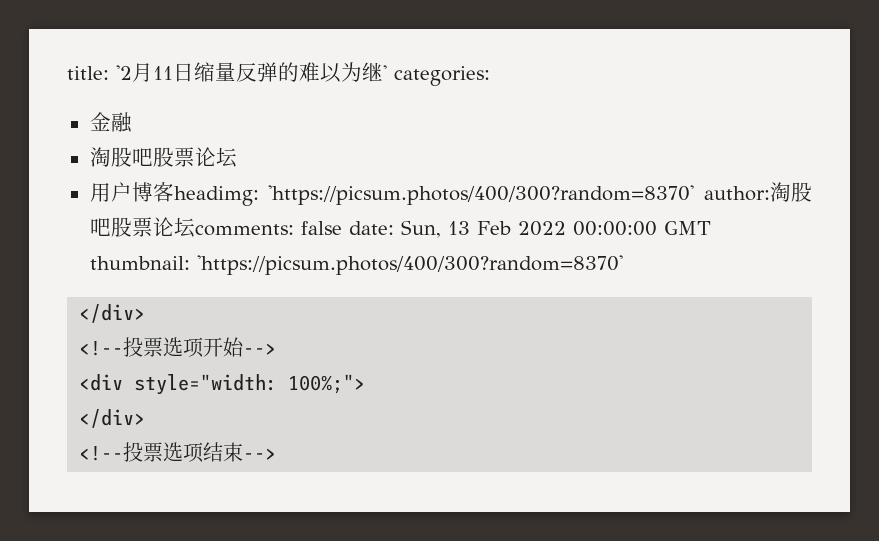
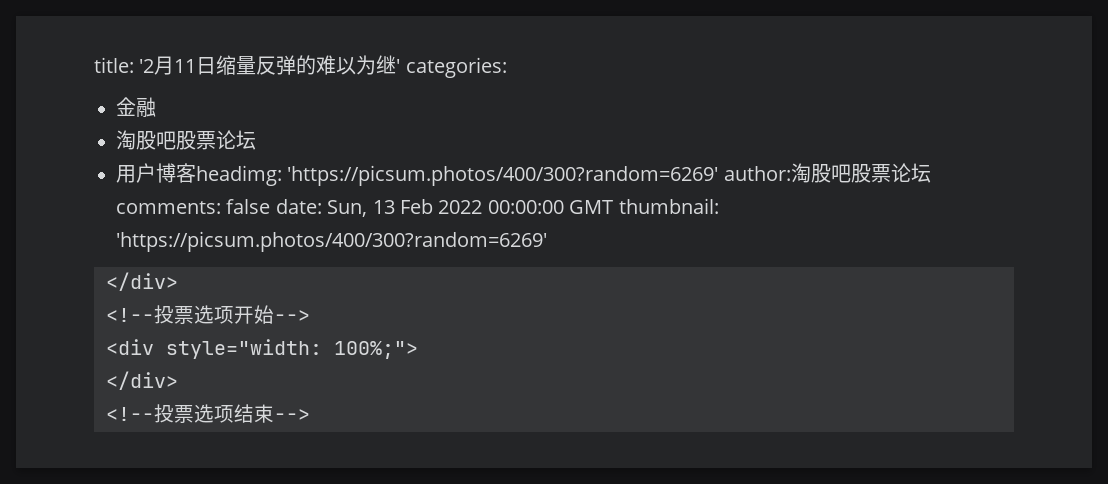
- 用户博客headimg: 'https://picsum.photos/400/300?random=8370' author:淘股吧股票论坛comments: false date: Sun, 13 Feb 2022 00:00:00 GMT thumbnail: 'https://picsum.photos/400/300?random=8370'
+ 用户博客headimg: 'https://picsum.photos/400/300?random=6269' author:淘股吧股票论坛comments: false date: Sun, 13 Feb 2022 00:00:00 GMT thumbnail: 'https://picsum.photos/400/300?random=6269'

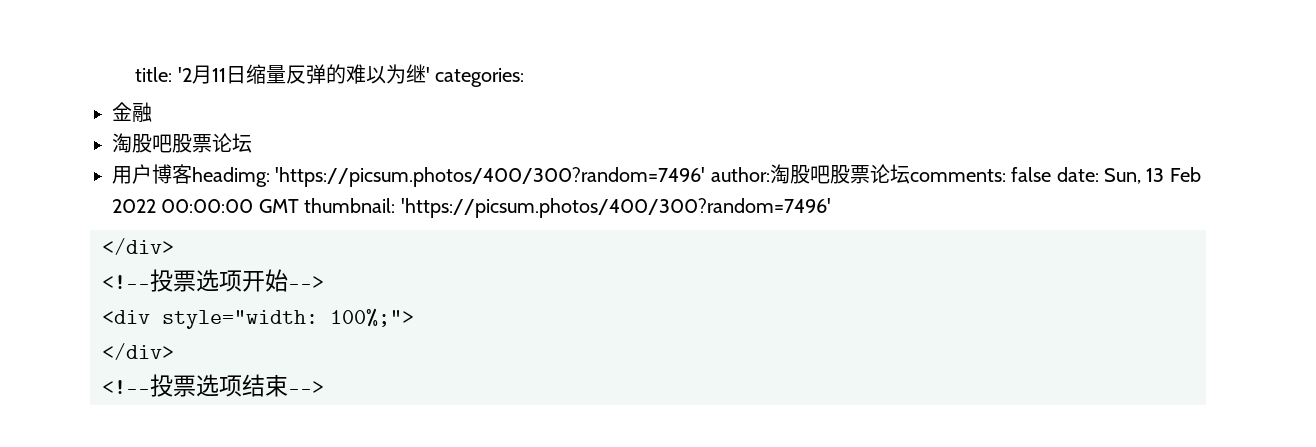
- 用户博客headimg: 'https://picsum.photos/400/300?random=6269' author:淘股吧股票论坛comments: false date: Sun, 13 Feb 2022 00:00:00 GMT thumbnail: 'https://picsum.photos/400/300?random=6269'
+ 用户博客headimg: 'https://picsum.photos/400/300?random=7496' author:淘股吧股票论坛comments: false date: Sun, 13 Feb 2022 00:00:00 GMT thumbnail: 'https://picsum.photos/400/300?random=7496'

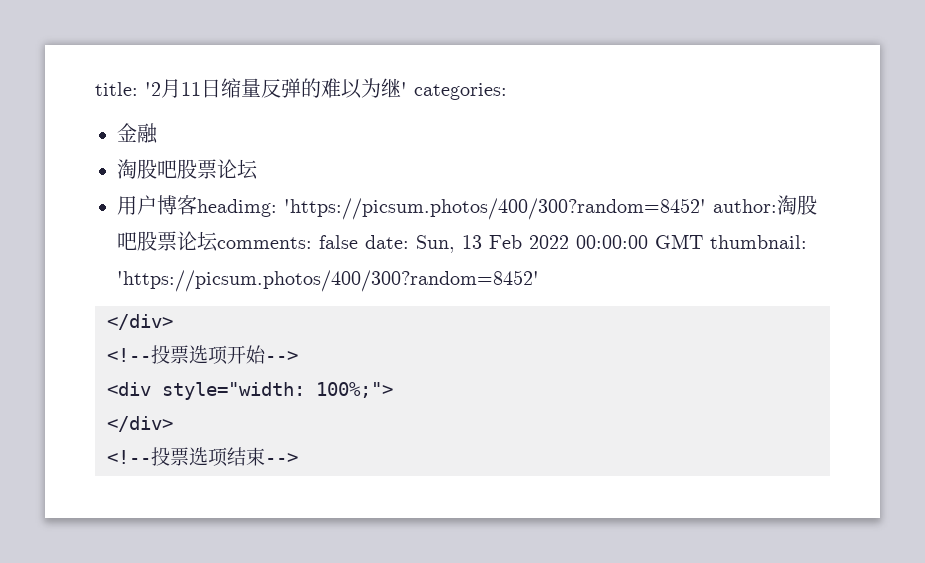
- 用户博客headimg: 'https://picsum.photos/400/300?random=7496' author:淘股吧股票论坛comments: false date: Sun, 13 Feb 2022 00:00:00 GMT thumbnail: 'https://picsum.photos/400/300?random=7496'
+ 用户博客headimg: 'https://picsum.photos/400/300?random=8452' author:淘股吧股票论坛comments: false date: Sun, 13 Feb 2022 00:00:00 GMT thumbnail: 'https://picsum.photos/400/300?random=8452'

